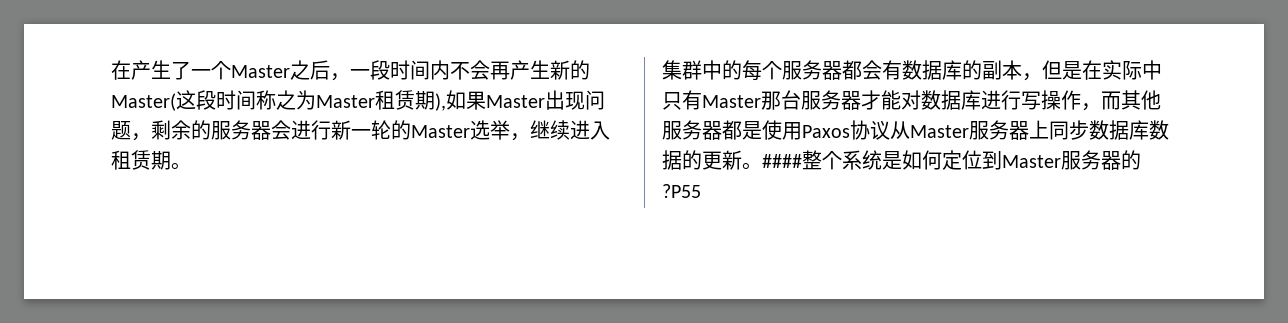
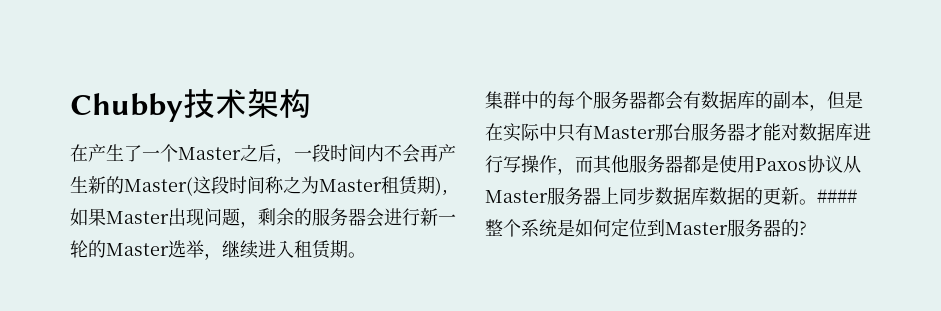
+ Chubby技术架构
- ####整个系统是如何定位到Master服务器的?P55
+ ####整个系统是如何定位到Master服务器的?

